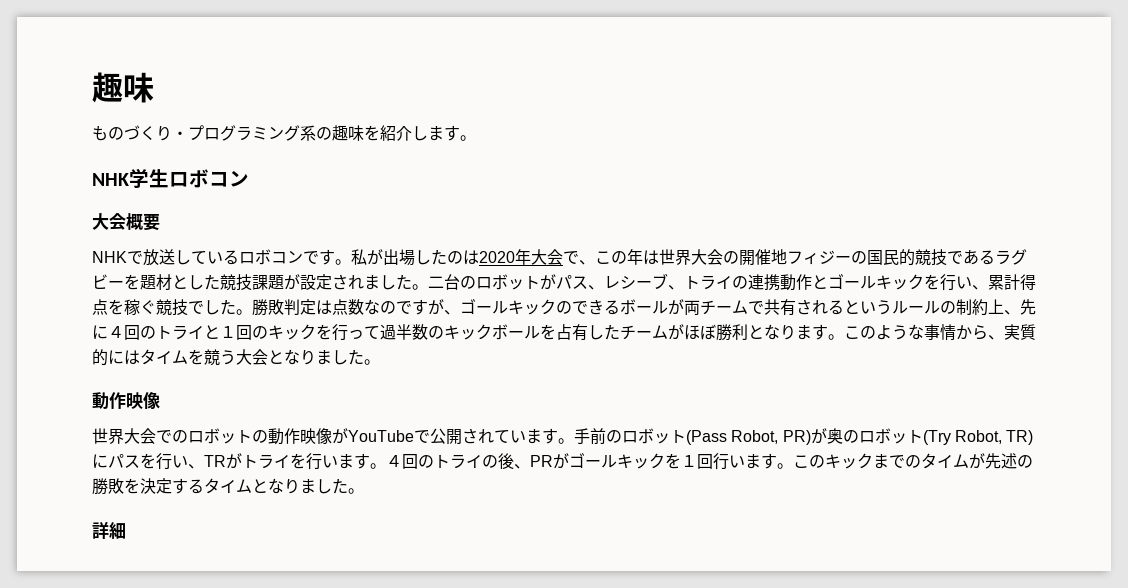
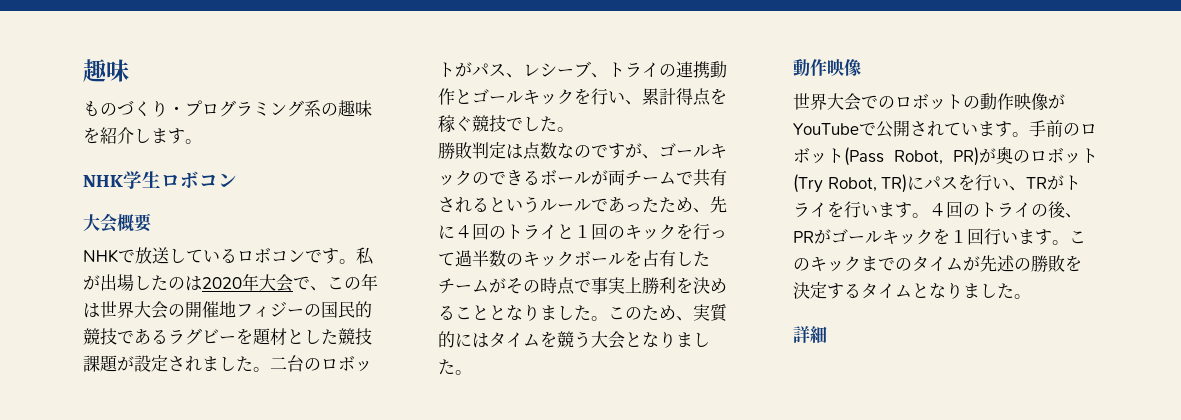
- 二台のロボットがパス、レシーブ、トライの連携動作とゴールキックを行い、累計得点を稼ぐ競技でした。勝敗判定は点数なのですが、ゴールキックのできるボールが両チームで共有されるというルールの制約上、先に４回のトライと１回のキックを行って過半数のキックボールを占有したチームがほぼ勝利となります。このような事情から、実質的にはタイムを競う大会となりました。
+ 二台のロボットがパス、レシーブ、トライの連携動作とゴールキックを行い、累計得点を稼ぐ競技でした。
+ 勝敗判定は点数なのですが、ゴールキックのできるボールが両チームで共有されるというルールであったため、先に４回のトライと１回のキックを行って過半数のキックボールを占有したチームがその時点で事実上勝利を決めることとなりました。このため、実質的にはタイムを競う大会となりました。

